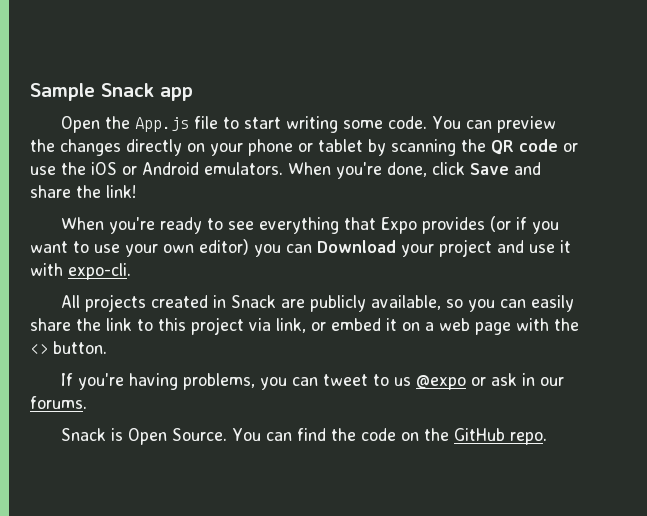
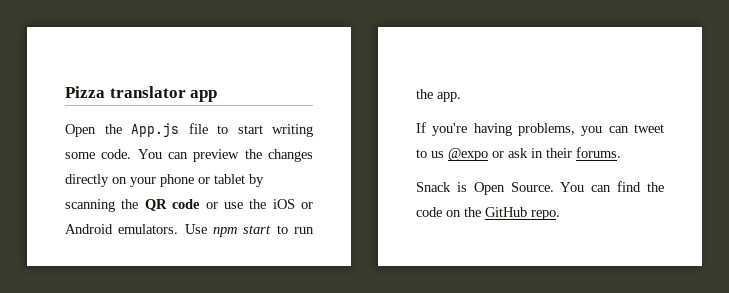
- Sample Snack app
+ Pizza translator app
- When you're done, click Save and share the link!
- When you're ready to see everything that Expo provides (or if you want to use your own editor) you can Download your project and use it with expo-cli.
- All projects created in Snack are publicly available, so you can easily share the link to this project via link, or embed it on a web page with the <> button.
+ Use npm start to run the app.
- If you're having problems, you can tweet to us @expo or ask in our forums.
+ If you're having problems, you can tweet to us @expo or ask in their forums.

